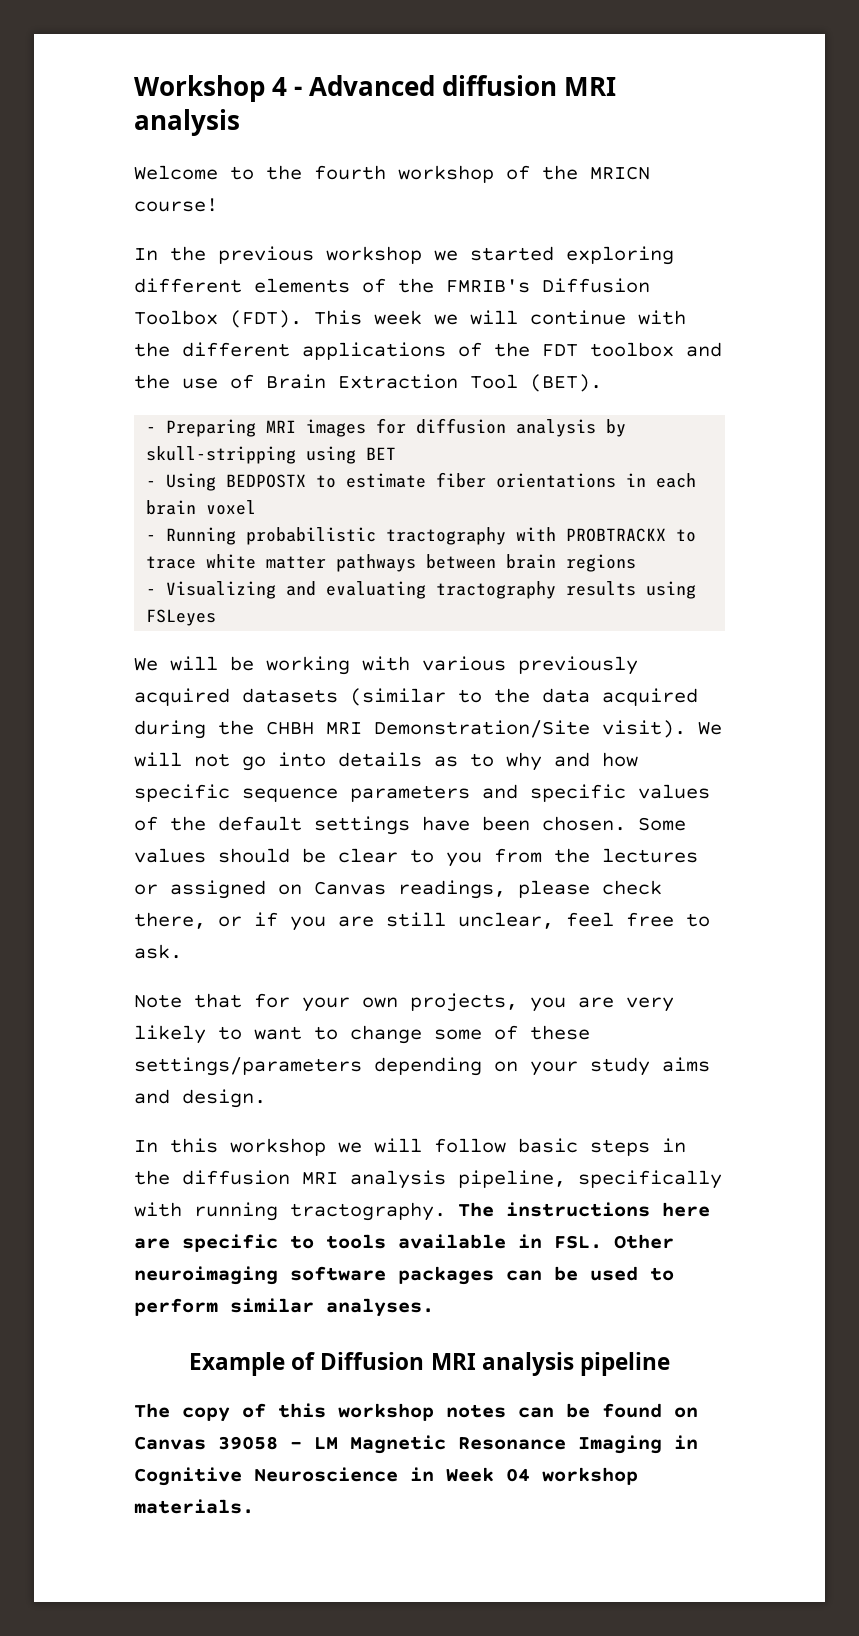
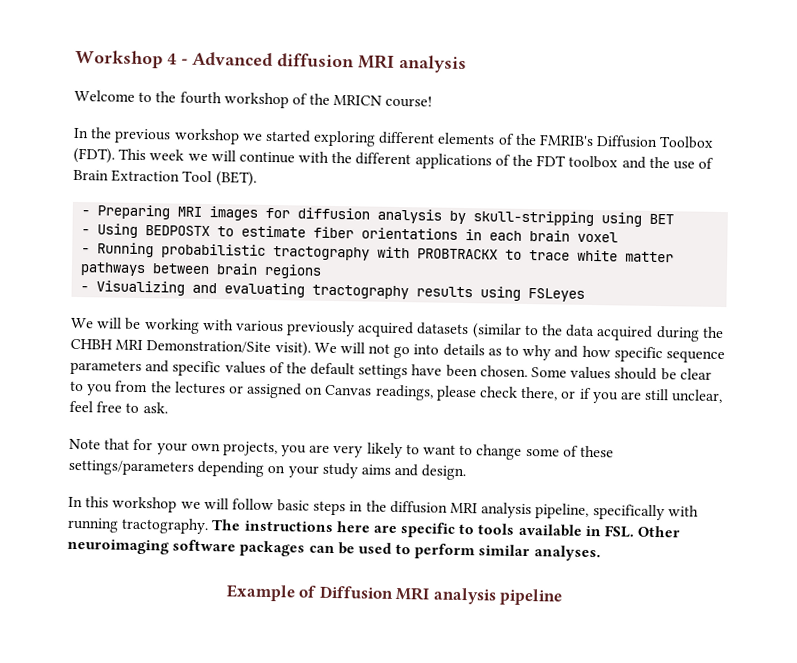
- The copy of this workshop notes can be found on Canvas 39058 - LM Magnetic Resonance Imaging in Cognitive Neuroscience in Week 04 workshop materials.

